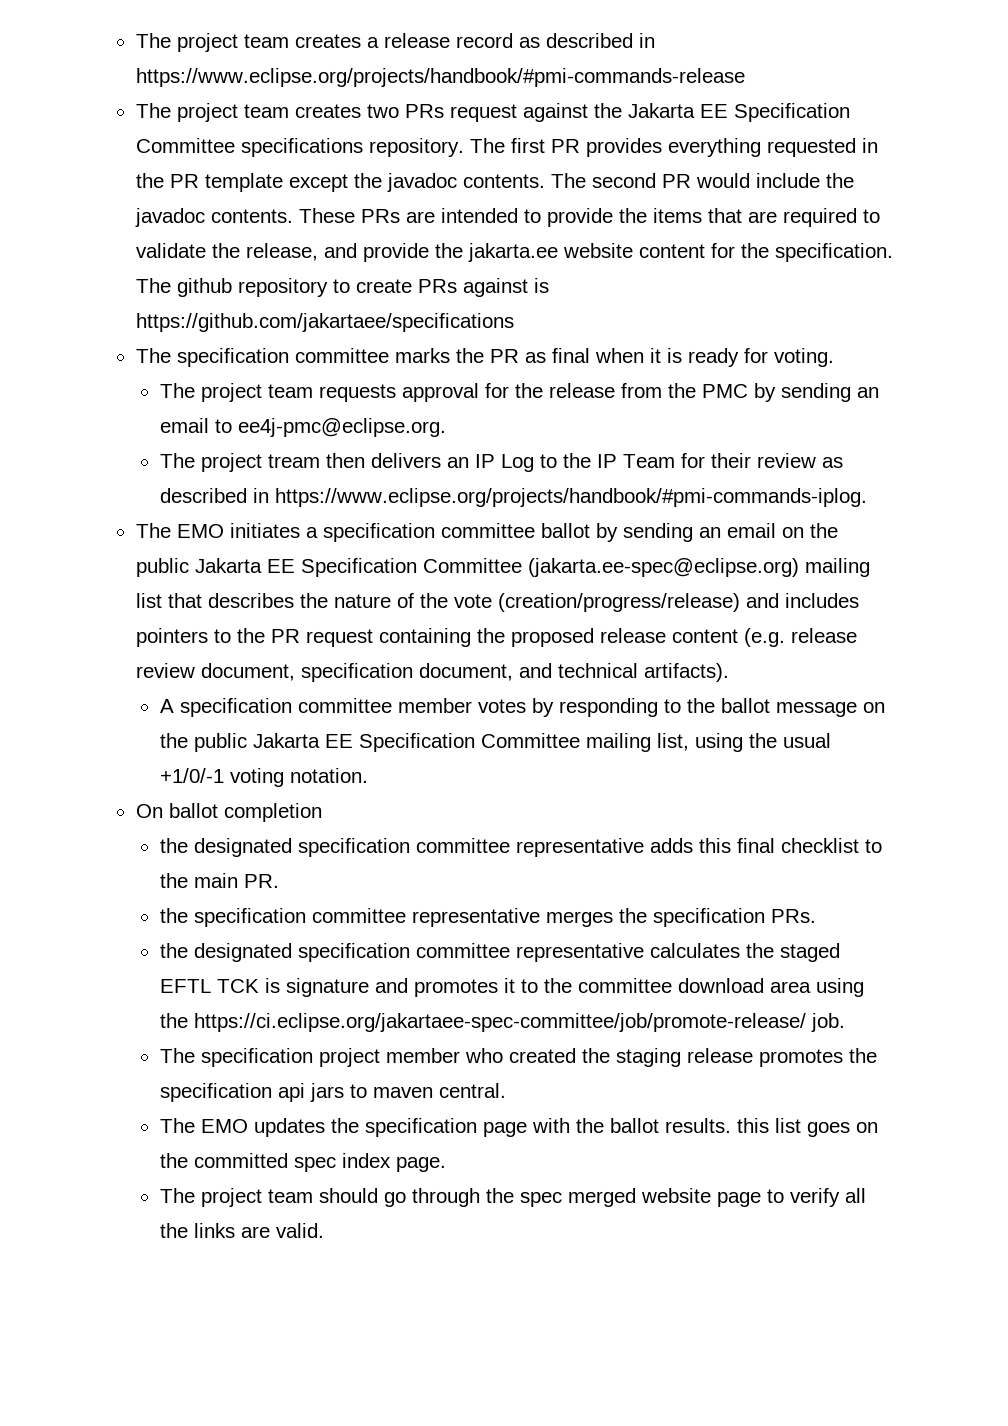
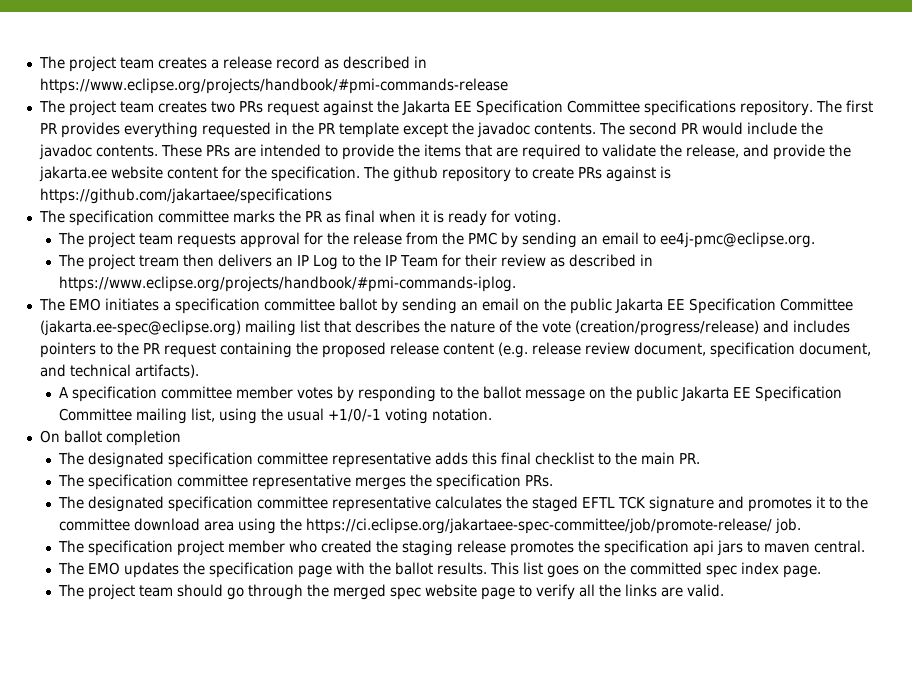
- the designated specification committee representative adds this final checklist to the main PR.
+ The designated specification committee representative adds this final checklist to the main PR.
- the specification committee representative merges the specification PRs.
+ The specification committee representative merges the specification PRs.
- the designated specification committee representative calculates the staged EFTL TCK is signature and promotes it to the committee download area using the https://ci.eclipse.org/jakartaee-spec-committee/job/promote-release/ job.
+ The designated specification committee representative calculates the staged EFTL TCK signature and promotes it to the committee download area using the https://ci.eclipse.org/jakartaee-spec-committee/job/promote-release/ job.
- The EMO updates the specification page with the ballot results. this list goes on the committed spec index page.
+ The EMO updates the specification page with the ballot results. This list goes on the committed spec index page.
- The project team should go through the spec merged website page to verify all the links are valid.
+ The project team should go through the merged spec website page to verify all the links are valid.

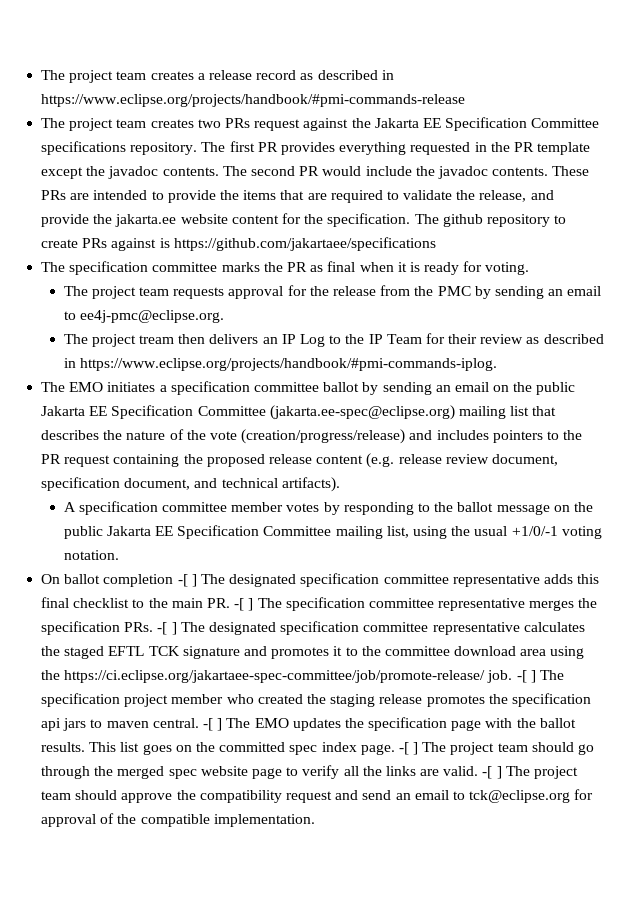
- On ballot completion
- The designated specification committee representative adds this final checklist to the main PR.
- The specification committee representative merges the specification PRs.
- The designated specification committee representative calculates the staged EFTL TCK signature and promotes it to the committee download area using the https://ci.eclipse.org/jakartaee-spec-committee/job/promote-release/ job.
- The specification project member who created the staging release promotes the specification api jars to maven central.
- The EMO updates the specification page with the ballot results.
+ On ballot completion -[ ] The designated specification committee representative adds this final checklist to the main PR. -[ ] The specification committee representative merges the specification PRs. -[ ] The designated specification committee representative calculates the staged EFTL TCK signature and promotes it to the committee download area using the https://ci.eclipse.org/jakartaee-spec-committee/job/promote-release/ job. -[ ] The specification project member who created the staging release promotes the specification api jars to maven central. -[ ] The EMO updates the specification page with the ballot results.
- This list goes on the committed spec index page.
- The project team should go through the merged spec website page to verify all the links are valid.
+ This list goes on the committed spec index page. -[ ] The project team should go through the merged spec website page to verify all the links are valid.
+ -[ ] The project team should approve the compatibility request and send an email to tck@eclipse.org for approval of the compatible implementation.

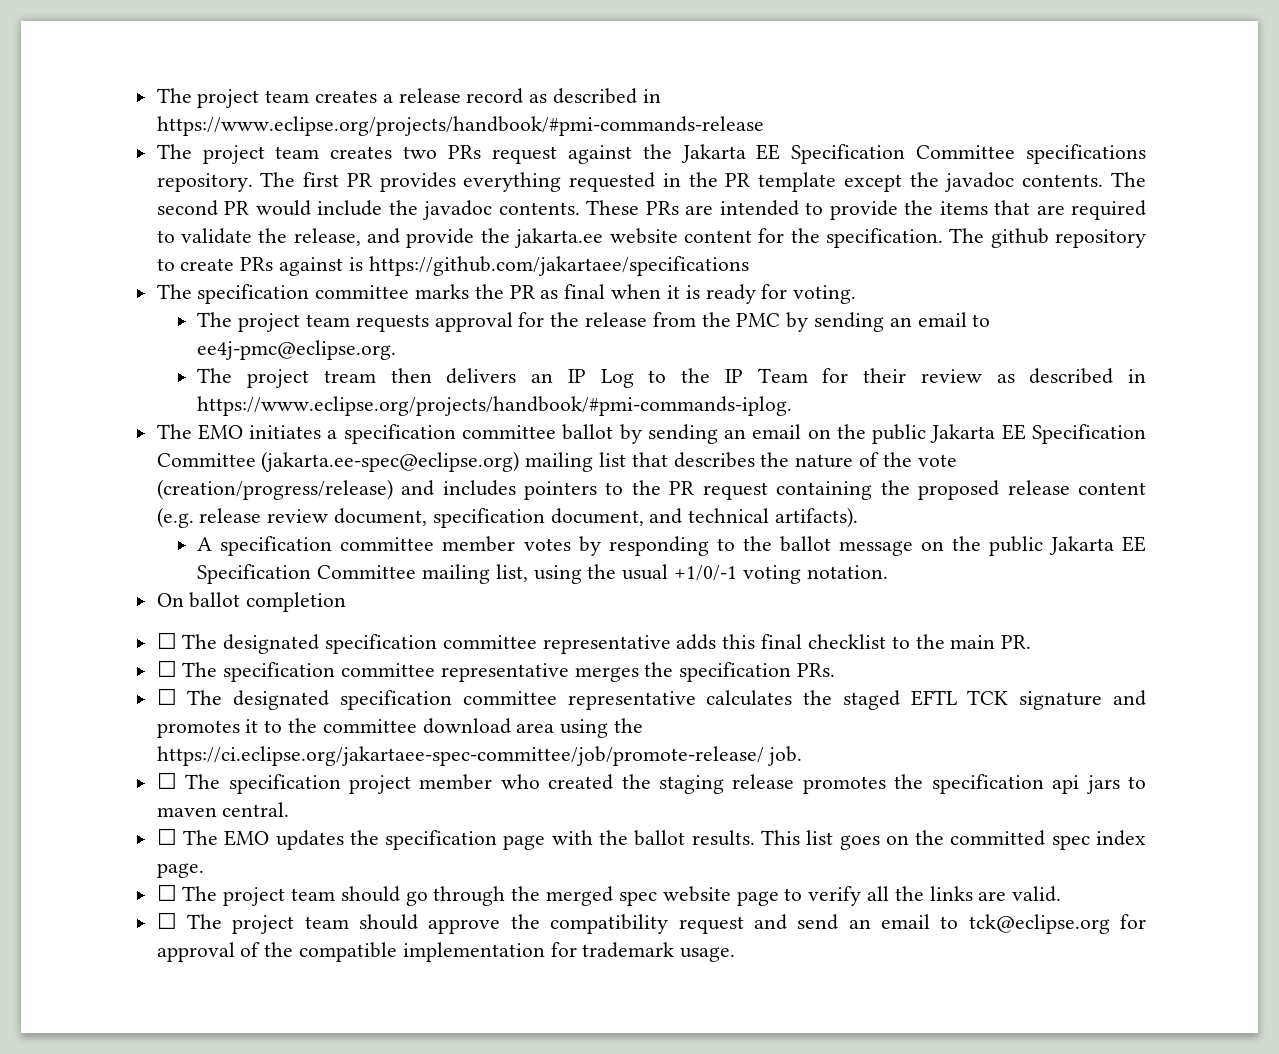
- On ballot completion -[ ] The designated specification committee representative adds this final checklist to the main PR. -[ ] The specification committee representative merges the specification PRs. -[ ] The designated specification committee representative calculates the staged EFTL TCK signature and promotes it to the committee download area using the https://ci.eclipse.org/jakartaee-spec-committee/job/promote-release/ job. -[ ] The specification project member who created the staging release promotes the specification api jars to maven central. -[ ] The EMO updates the specification page with the ballot results.
+ On ballot completion
+ ☐ The designated specification committee representative adds this final checklist to the main PR.
+ ☐ The specification committee representative merges the specification PRs.
+ ☐ The designated specification committee representative calculates the staged EFTL TCK signature and promotes it to the committee download area using the https://ci.eclipse.org/jakartaee-spec-committee/job/promote-release/ job.
+ ☐ The specification project member who created the staging release promotes the specification api jars to maven central.
+ ☐ The EMO updates the specification page with the ballot results.
- This list goes on the committed spec index page. -[ ] The project team should go through the merged spec website page to verify all the links are valid. -[ ] The project team should approve the compatibility request and send an email to tck@eclipse.org for approval of the compatible implementation.
+ This list goes on the committed spec index page.
+ ☐ The project team should go through the merged spec website page to verify all the links are valid.
+ ☐ The project team should approve the compatibility request and send an email to tck@eclipse.org for approval of the compatible implementation for trademark usage.

